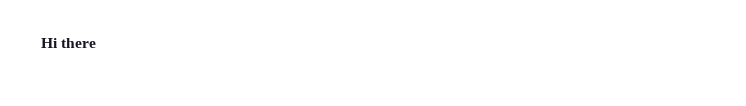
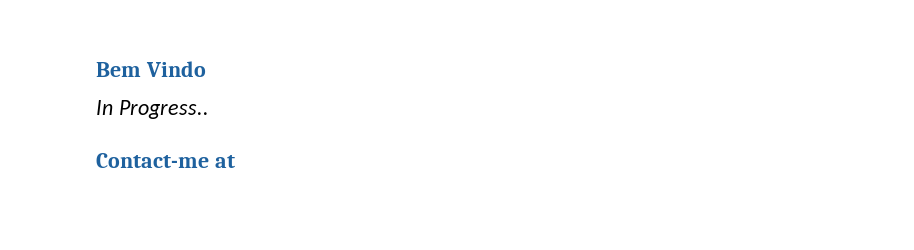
- Hi there
+ Bem Vindo
+ In Progress..
+ Contact-me at

